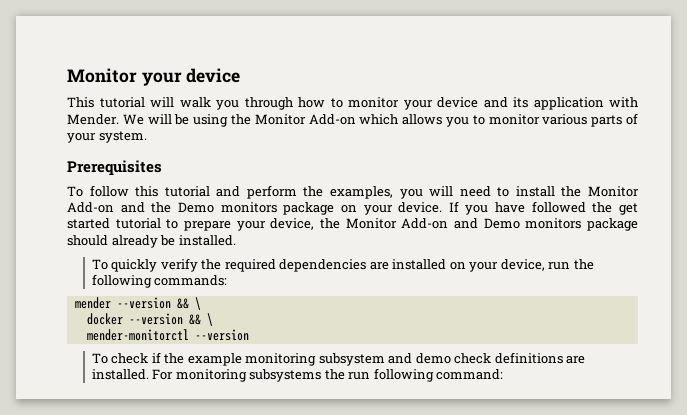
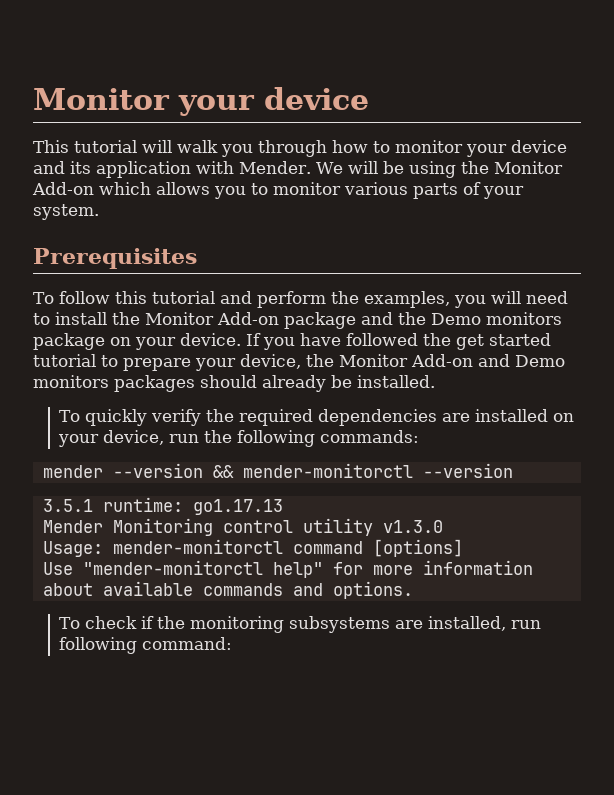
- To follow this tutorial and perform the examples, you will need to install the Monitor Add-on and the Demo monitors package on your device.
+ To follow this tutorial and perform the examples, you will need to install the Monitor Add-on package and the Demo monitors package on your device.
- If you have followed the get started tutorial to prepare your device, the Monitor Add-on and Demo monitors package should already be installed.
+ If you have followed the get started tutorial to prepare your device, the Monitor Add-on and Demo monitors packages should already be installed.
- mender --version && \
- docker --version && \
- mender-monitorctl --version
- To check if the example monitoring subsystem and demo check definitions are installed. For monitoring subsystems the run following command:
+ mender --version && mender-monitorctl --version
+ 3.5.1 runtime: go1.17.13
+ Mender Monitoring control utility v1.3.0
+ Usage: mender-monitorctl command [options]
+ Use "mender-monitorctl help" for more information about available commands and options.
+ To check if the monitoring subsystems are installed, run following command:

